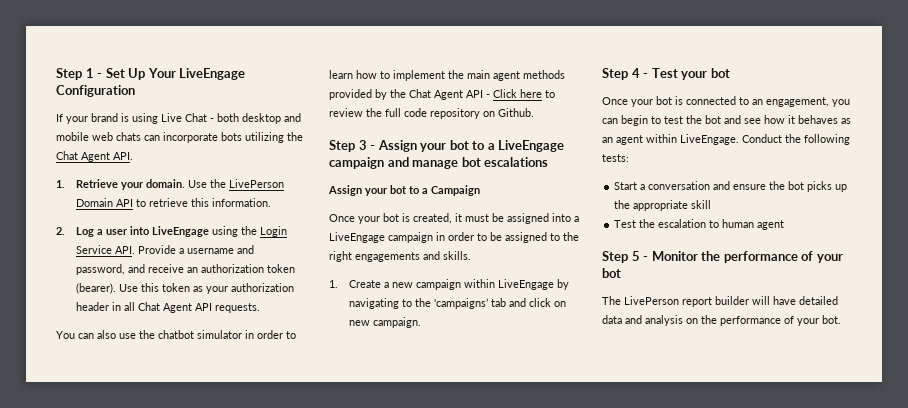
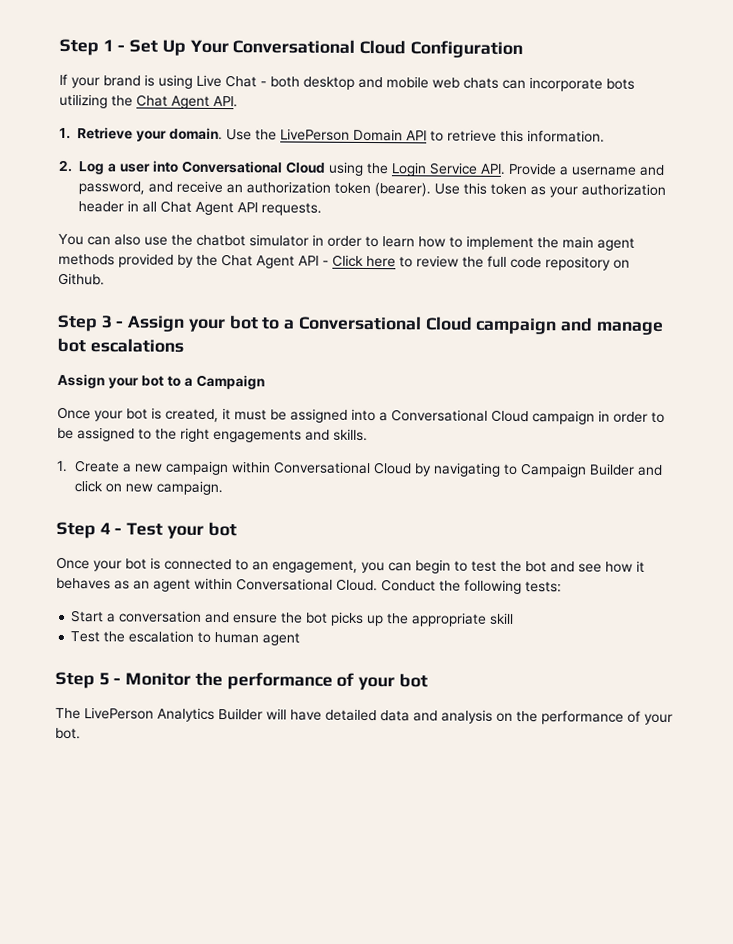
- Step 1 - Set Up Your LiveEngage Configuration
+ Step 1 - Set Up Your Conversational Cloud Configuration
- 2. Log a user into LiveEngage using the Login Service API. Provide a username and password, and receive an authorization token (bearer).
+ 2. Log a user into Conversational Cloud using the Login Service API. Provide a username and password, and receive an authorization token (bearer).
- Step 3 - Assign your bot to a LiveEngage campaign and manage bot escalations
+ Step 3 - Assign your bot to a Conversational Cloud campaign and manage bot escalations
- Once your bot is created, it must be assigned into a LiveEngage campaign in order to be assigned to the right engagements and skills.
+ Once your bot is created, it must be assigned into a Conversational Cloud campaign in order to be assigned to the right engagements and skills.
- 1. Create a new campaign within LiveEngage by navigating to the 'campaigns’ tab and click on new campaign.
+ 1. Create a new campaign within Conversational Cloud by navigating to Campaign Builder and click on new campaign.
- Once your bot is connected to an engagement, you can begin to test the bot and see how it behaves as an agent within LiveEngage.
+ Once your bot is connected to an engagement, you can begin to test the bot and see how it behaves as an agent within Conversational Cloud.
- The LivePerson report builder will have detailed data and analysis on the performance of your bot.
+ The LivePerson Analytics Builder will have detailed data and analysis on the performance of your bot.

